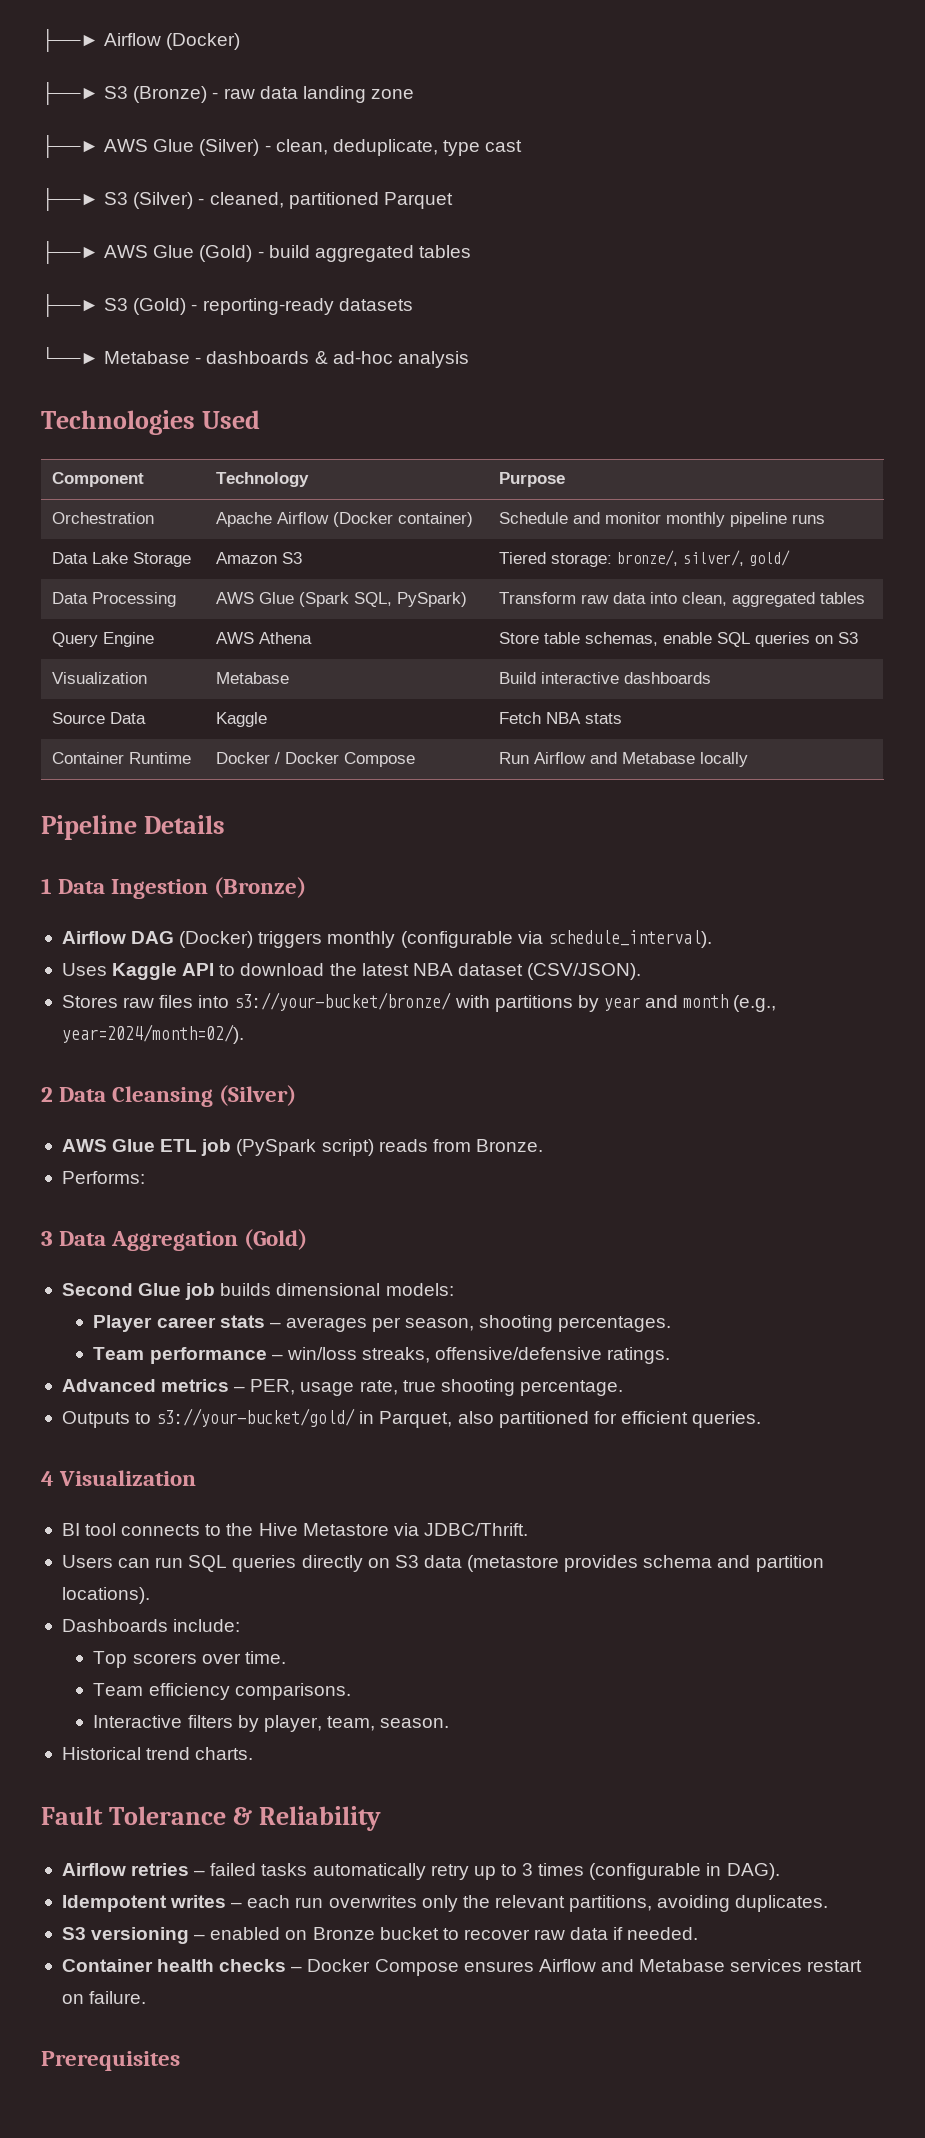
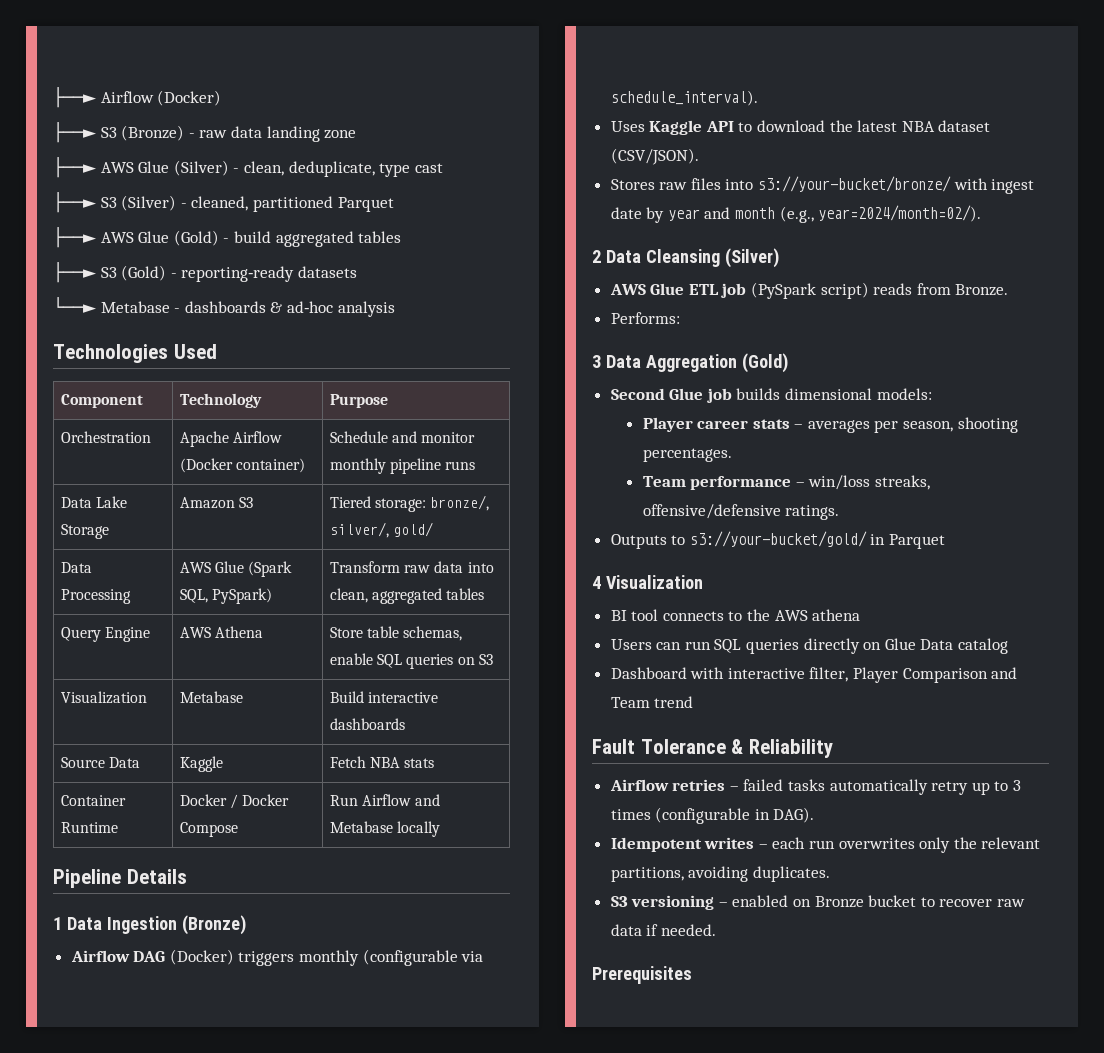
- Stores raw files into s3://your-bucket/bronze/ with partitions by year and month (e.g., year=2024/month=02/).
+ Stores raw files into s3://your-bucket/bronze/ with ingest date by year and month (e.g., year=2024/month=02/).
- Advanced metrics – PER, usage rate, true shooting percentage.
- Outputs to s3://your-bucket/gold/ in Parquet, also partitioned for efficient queries.
+ Outputs to s3://your-bucket/gold/ in Parquet
- BI tool connects to the Hive Metastore via JDBC/Thrift.
+ BI tool connects to the AWS athena
- Users can run SQL queries directly on S3 data (metastore provides schema and partition locations).
- Dashboards include:
- Top scorers over time.
- Team efficiency comparisons.
- Interactive filters by player, team, season.
- Historical trend charts.
+ Users can run SQL queries directly on Glue Data catalog
+ Dashboard with interactive filter, Player Comparison and Team trend
- Container health checks – Docker Compose ensures Airflow and Metabase services restart on failure.

